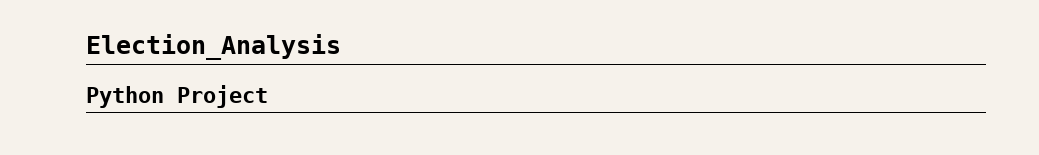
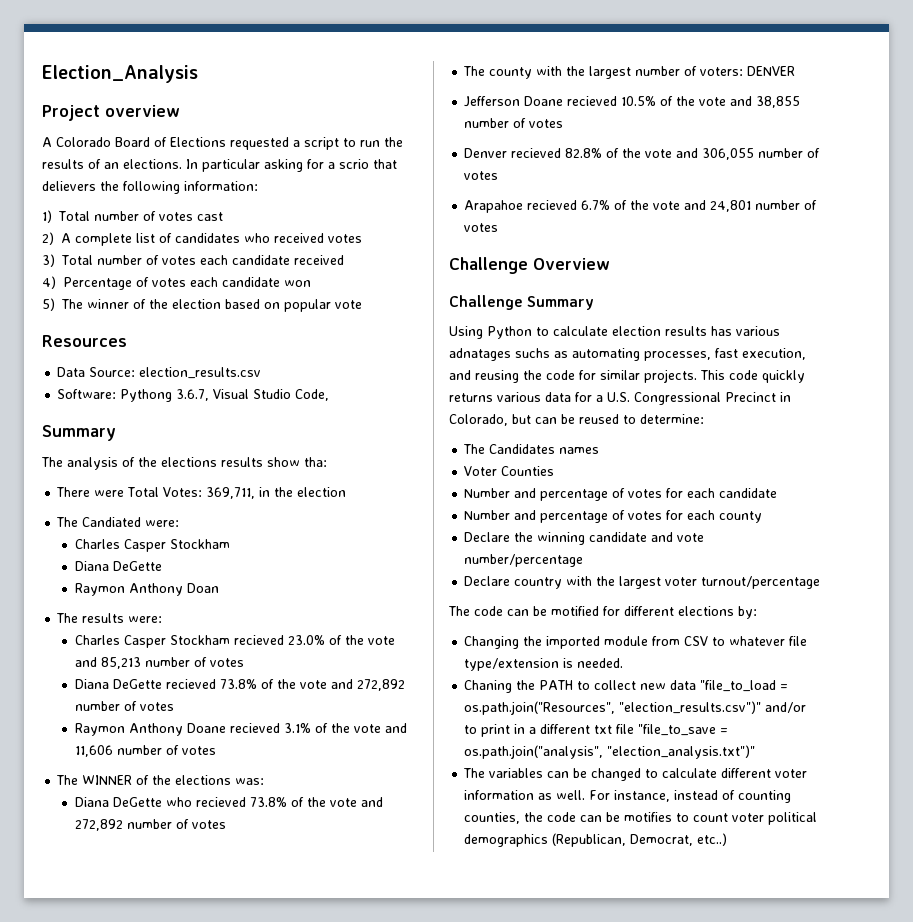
- Python Project
+ Project overview
+ A Colorado Board of Elections requested a script to run the results of an elections. In particular asking for a scrio that delievers the following information:
+ 1) Total number of votes cast
+ 2) A complete list of candidates who received votes
+ 3) Total number of votes each candidate received
+ 4) Percentage of votes each candidate won
+ 5) The winner of the election based on popular vote
+ Resources
+ Data Source: election_results.csv
+ Software: Pythong 3.6.7, Visual Studio Code,
+ Summary
+ The analysis of the elections results show tha:
+ There were Total Votes: 369,711, in the election
+ The Candiated were:
+ Charles Casper Stockham
+ Diana DeGette
+ Raymon Anthony Doan
+ The results were:
+ Charles Casper Stockham recieved 23.0% of the vote and 85,213 number of votes
+ Diana DeGette recieved 73.8% of the vote and 272,892 number of votes
+ Raymon Anthony Doane recieved 3.1% of the vote and 11,606 number of votes
+ The WINNER of the elections was:
+ Diana DeGette who recieved 73.8% of the vote and 272,892 number of votes
+ The county with the largest number of voters: DENVER
+ Jefferson Doane recieved 10.5% of the vote and 38,855 number of votes
+ Denver recieved 82.8% of the vote and 306,055 number of votes
+ Arapahoe recieved 6.7% of the vote and 24,801 number of votes
+ Challenge Overview
+ Challenge Summary
+ Using Python to calculate election results has various adnatages suchs as automating processes, fast execution, and reusing the code for similar projects. This code quickly returns various data for a U.S. Congressional Precinct in Colorado, but can be reused to determine:
+ The Candidates names
+ Voter Counties
+ Number and percentage of votes for each candidate
+ Number and percentage of votes for each county
+ Declare the winning candidate and vote number/percentage
+ Declare country with the largest voter turnout/percentage
+ The code can be motified for different elections by:
+ Changing the imported module from CSV to whatever file type/extension is needed.
+ Chaning the PATH to collect new data "file_to_load = os.path.join("Resources", "election_results.csv")" and/or to print in a different txt file "file_to_save = os.path.join("analysis", "election_analysis.txt")"
+ The variables can be changed to calculate different voter information as well. For instance, instead of counting counties, the code can be motifies to count voter political demographics (Republican, Democrat, etc..)

